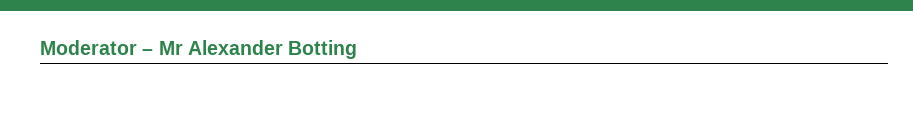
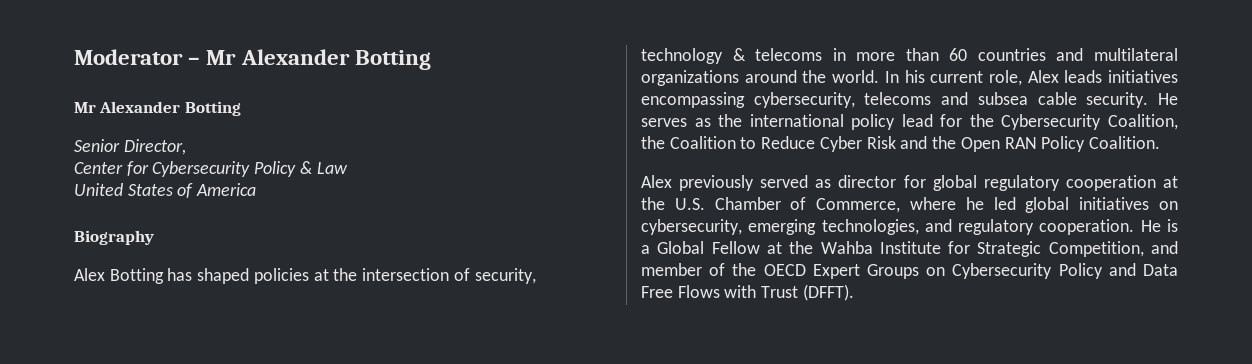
  Moderator – Mr Alexander Botting
+ Mr Alexander Botting
+ Senior Director,
+ Center for Cybersecurity Policy & Law
+ United States of America
+ Biography
+ Alex Botting has shaped policies at the intersection of security, technology & telecoms in more than 60 countries and multilateral organizations around the world. In his current role, Alex leads initiatives encompassing cybersecurity, telecoms and subsea cable security. He serves as the international policy lead for the Cybersecurity Coalition, the Coalition to Reduce Cyber Risk and the Open RAN Policy Coalition.
+ Alex previously served as director for global regulatory cooperation at the U.S. Chamber of Commerce, where he led global initiatives on cybersecurity, emerging technologies, and regulatory cooperation. He is a Global Fellow at the Wahba Institute for Strategic Competition, and member of the OECD Expert Groups on Cybersecurity Policy and Data Free Flows with Trust (DFFT).

